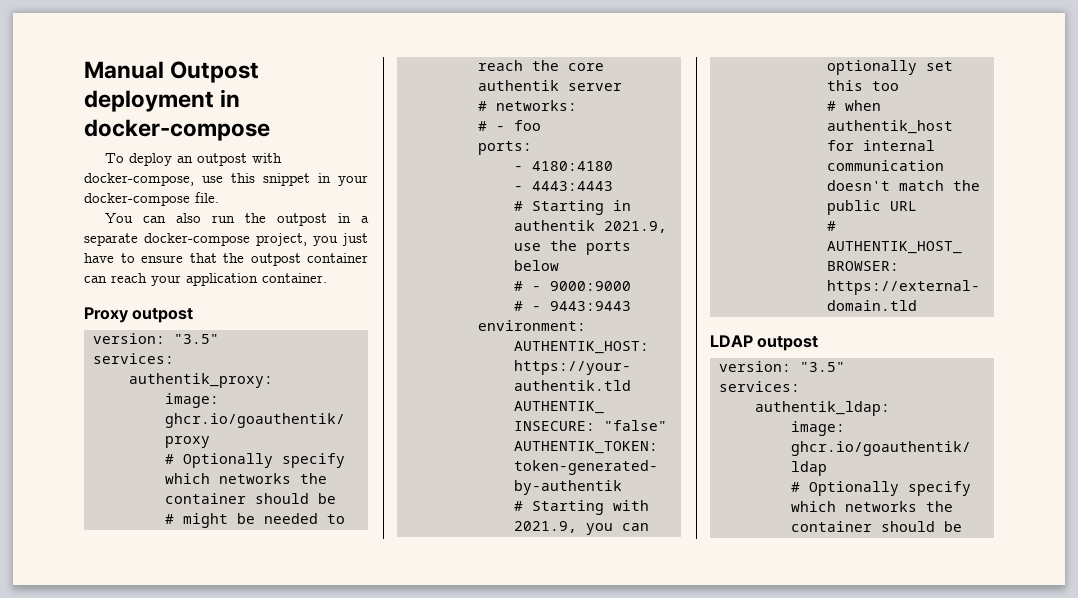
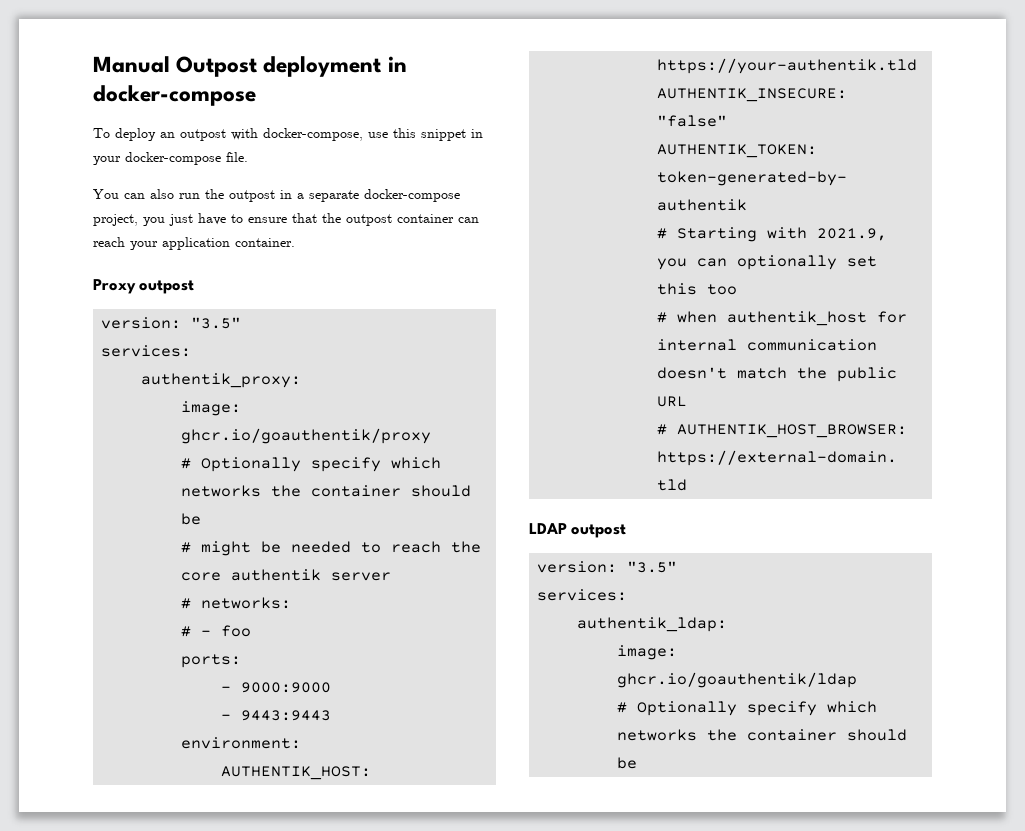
- - 4180:4180
- - 4443:4443
- # Starting in authentik 2021.9, use the ports below
- # - 9000:9000
+ - 9000:9000
- # - 9443:9443
+ - 9443:9443

